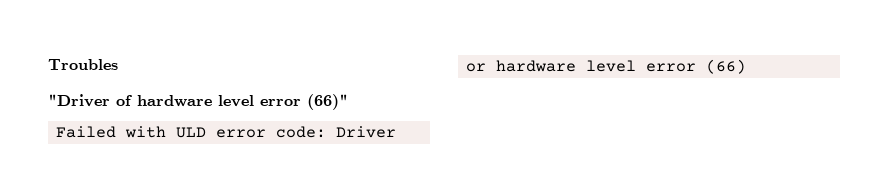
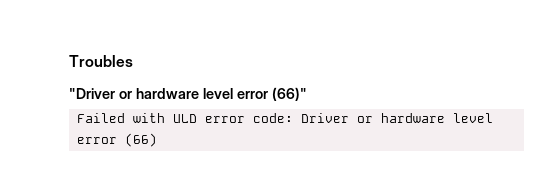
- "Driver of hardware level error (66)"
+ "Driver or hardware level error (66)"

